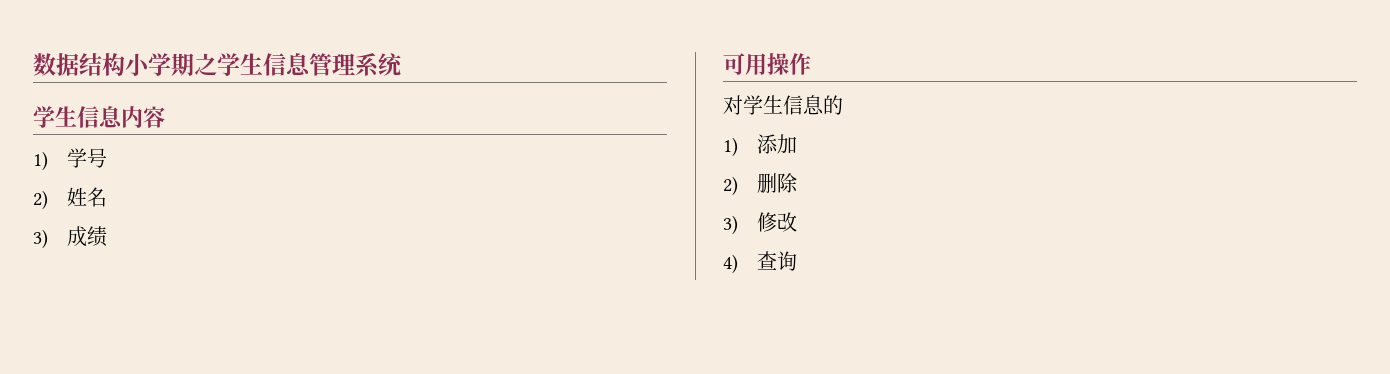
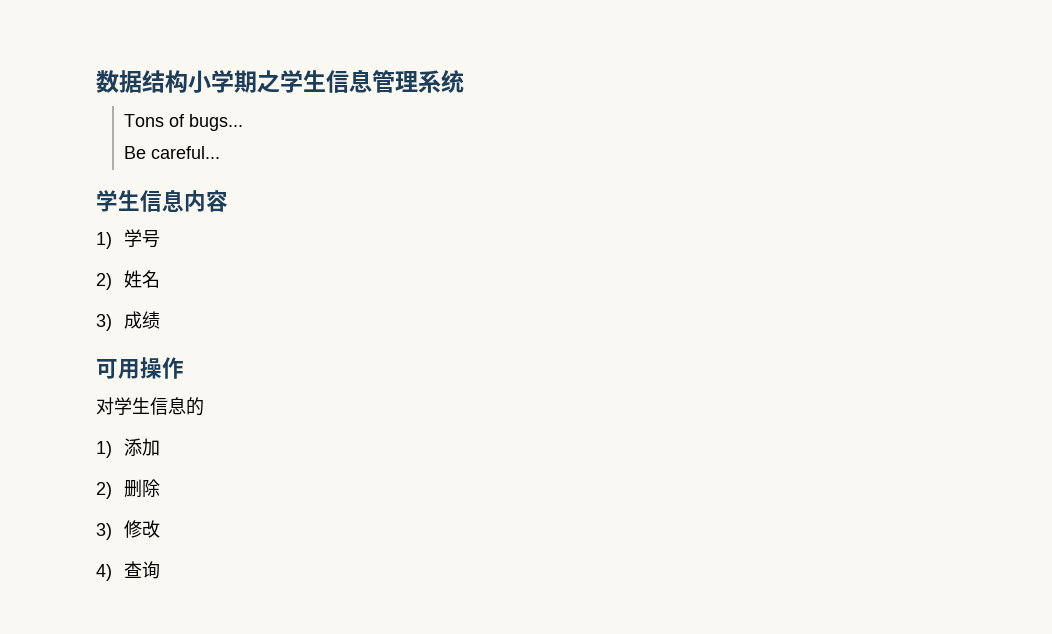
+ Tons of bugs...
+ Be careful...

